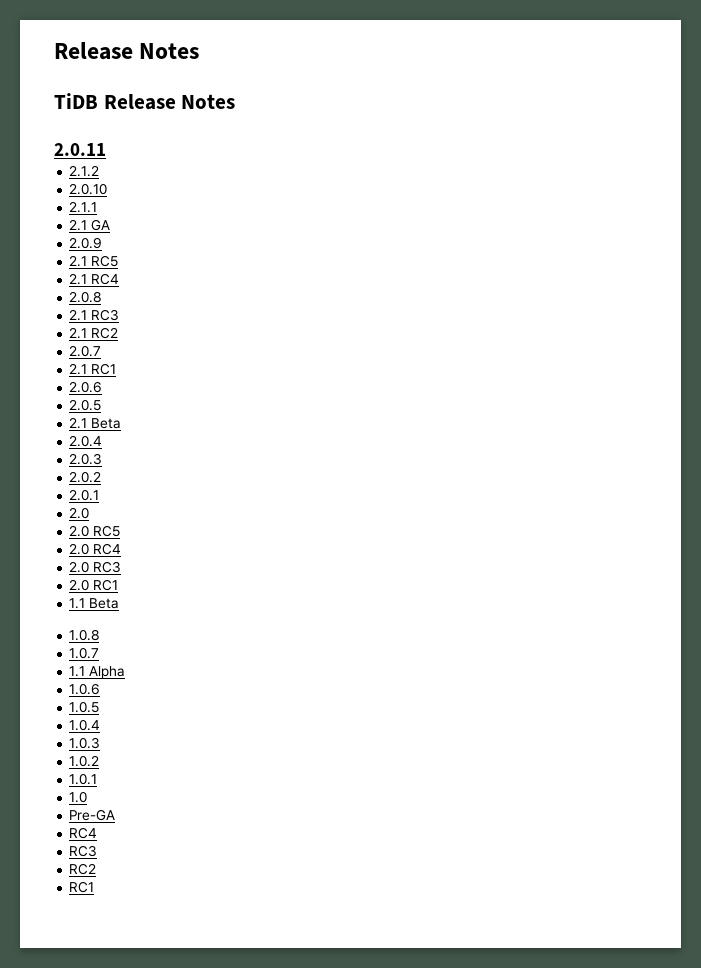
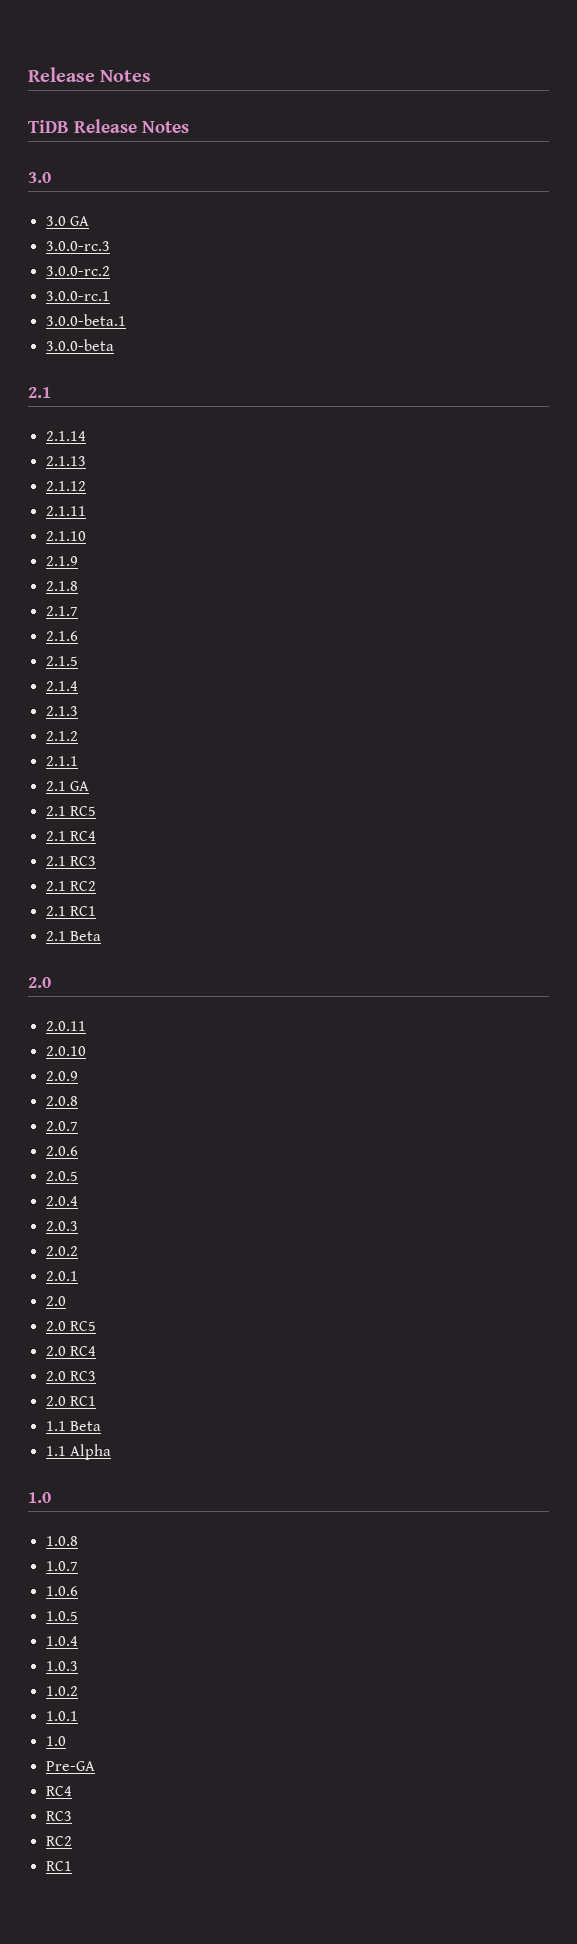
  TiDB Release Notes
- 2.0.11
+ 3.0
+ 3.0 GA
+ 3.0.0-rc.3
+ 3.0.0-rc.2
+ 3.0.0-rc.1
+ 3.0.0-beta.1
+ 3.0.0-beta
+ 2.1
+ 2.1.14
+ 2.1.13
+ 2.1.12
+ 2.1.11
+ 2.1.10
+ 2.1.9
+ 2.1.8
+ 2.1.7
+ 2.1.6
+ 2.1.5
+ 2.1.4
+ 2.1.3
- 2.0.10
- 2.0.9
- 2.0.8
+ 2.1 RC1
+ 2.1 Beta
+ 2.0
+ 2.0.11
+ 2.0.10
+ 2.0.9
+ 2.0.8
  2.0.7
- 2.1 RC1
- 2.1 Beta
+ 1.1 Alpha
+ 1.0
- 1.1 Alpha

